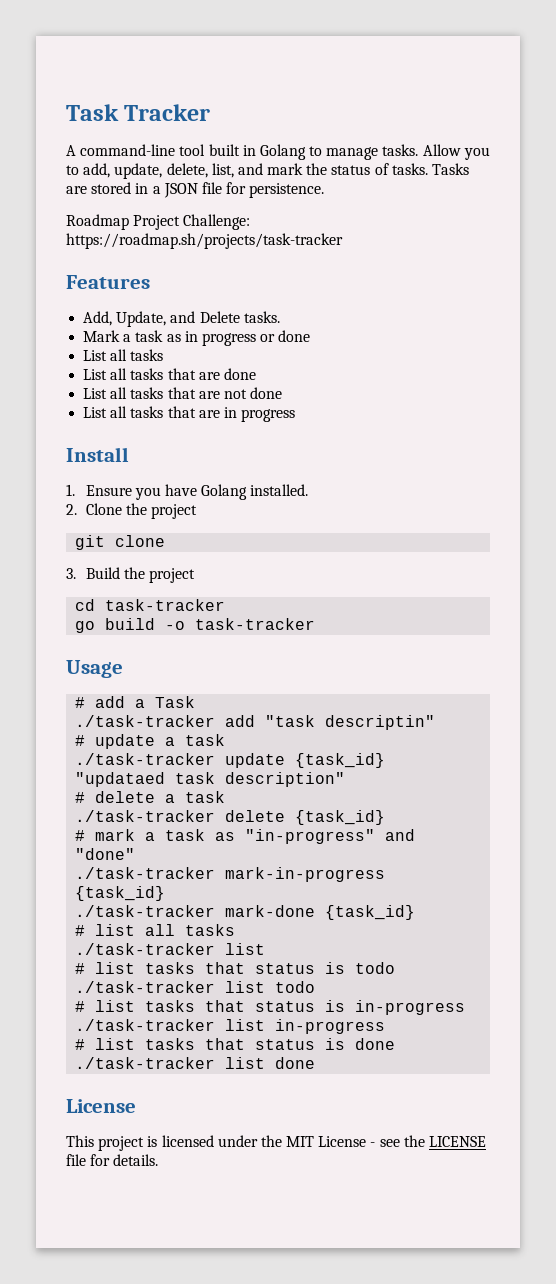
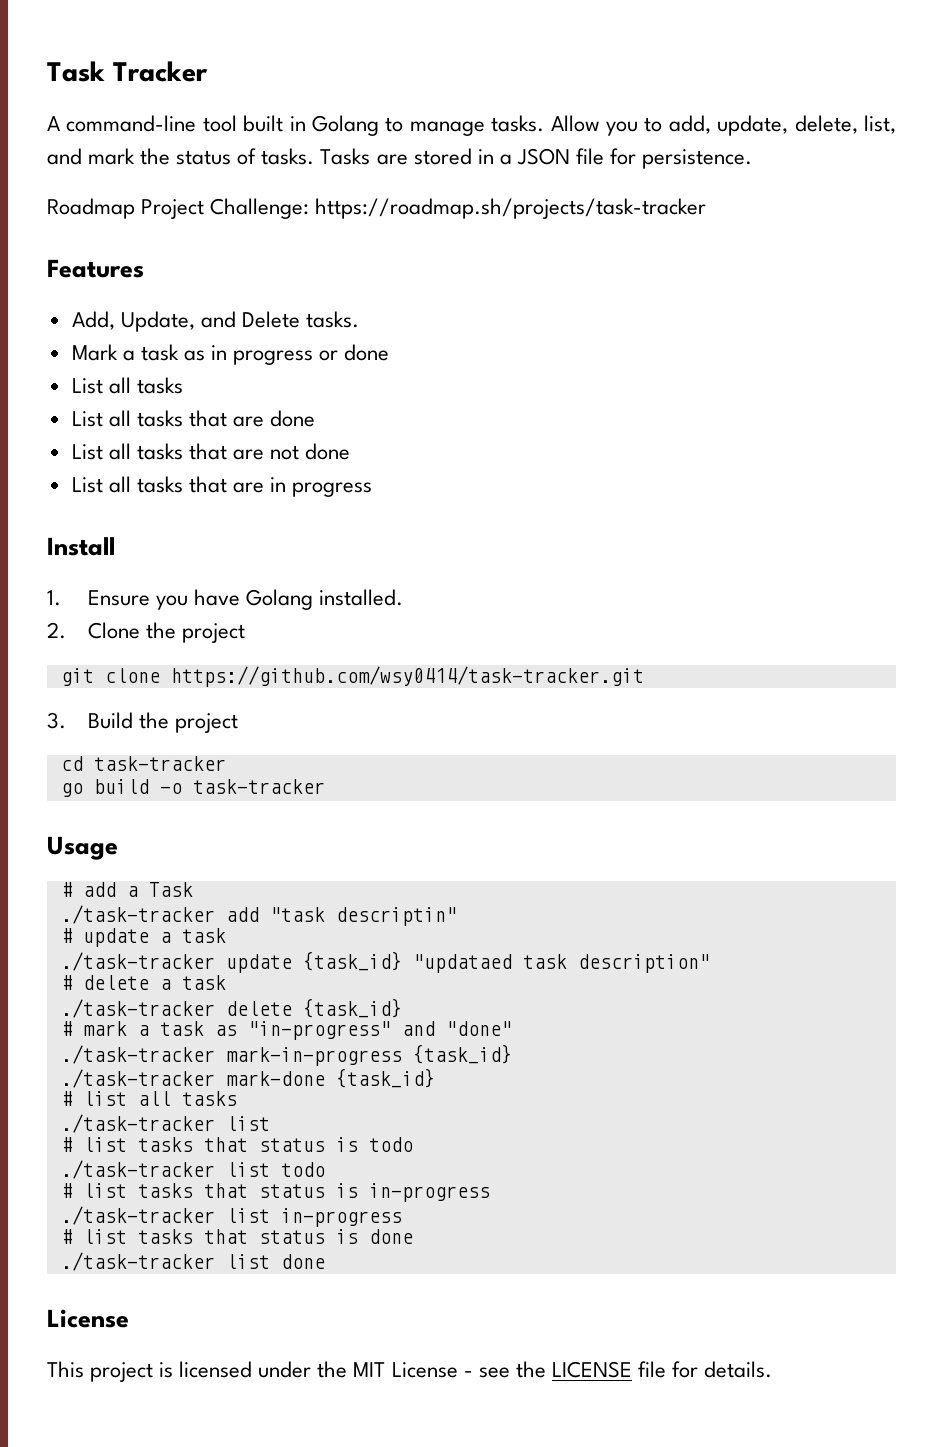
- git clone
+ git clone https://github.com/wsy0414/task-tracker.git

